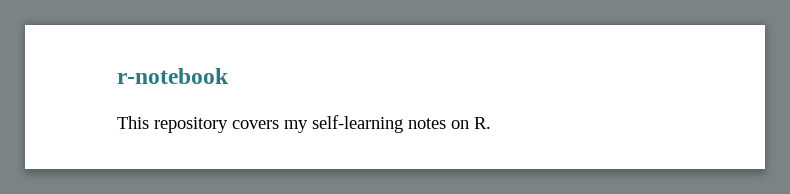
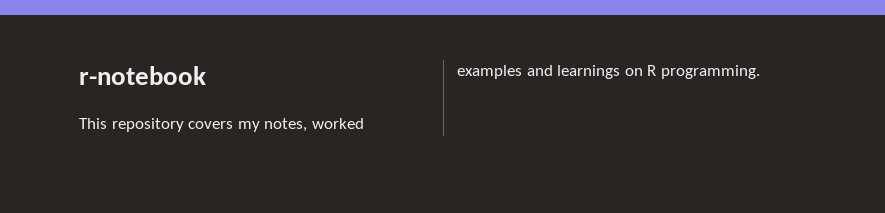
- This repository covers my self-learning notes on R.
+ This repository covers my notes, worked examples and learnings on R programming.

